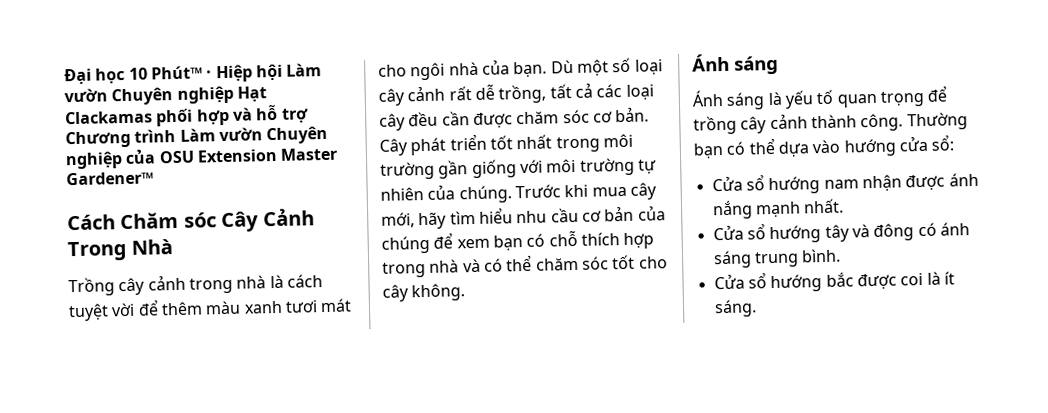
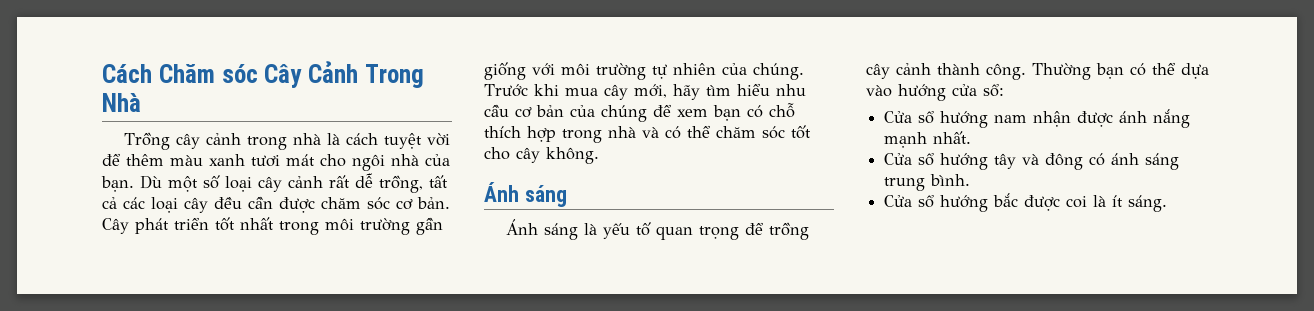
- Đại học 10 Phút™ · Hiệp hội Làm vườn Chuyên nghiệp Hạt Clackamas phối hợp và hỗ trợ Chương trình Làm vườn Chuyên nghiệp của OSU Extension Master Gardener™

